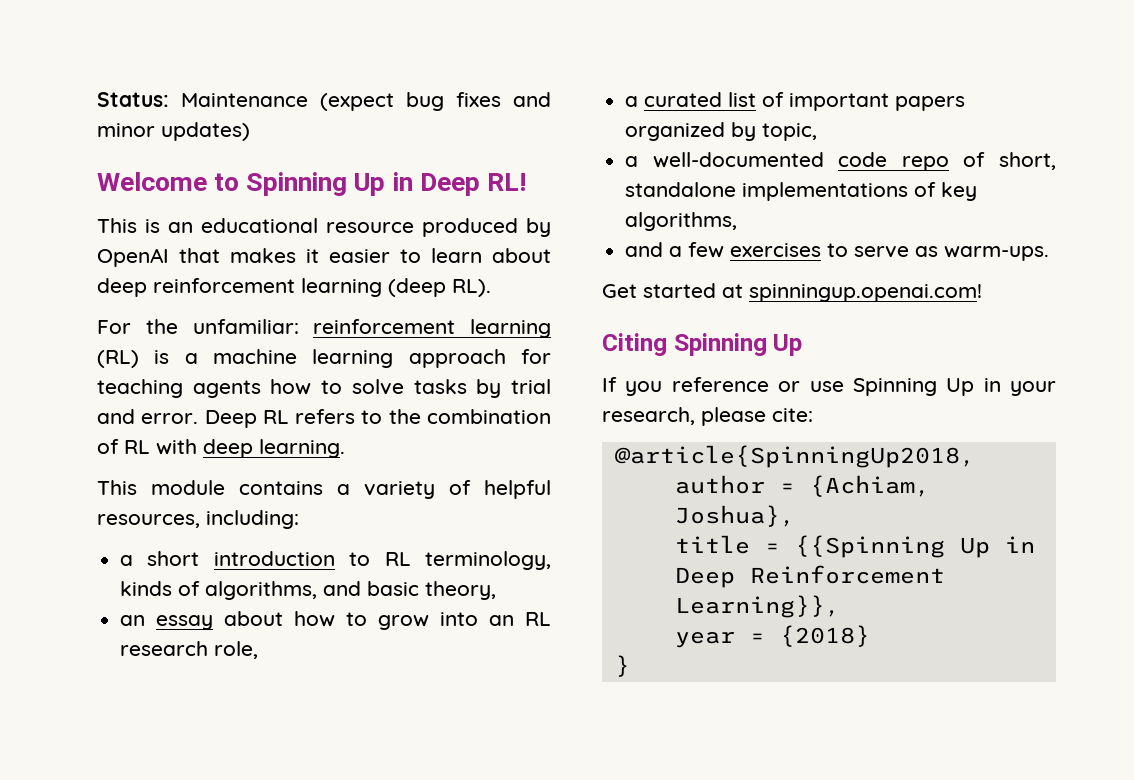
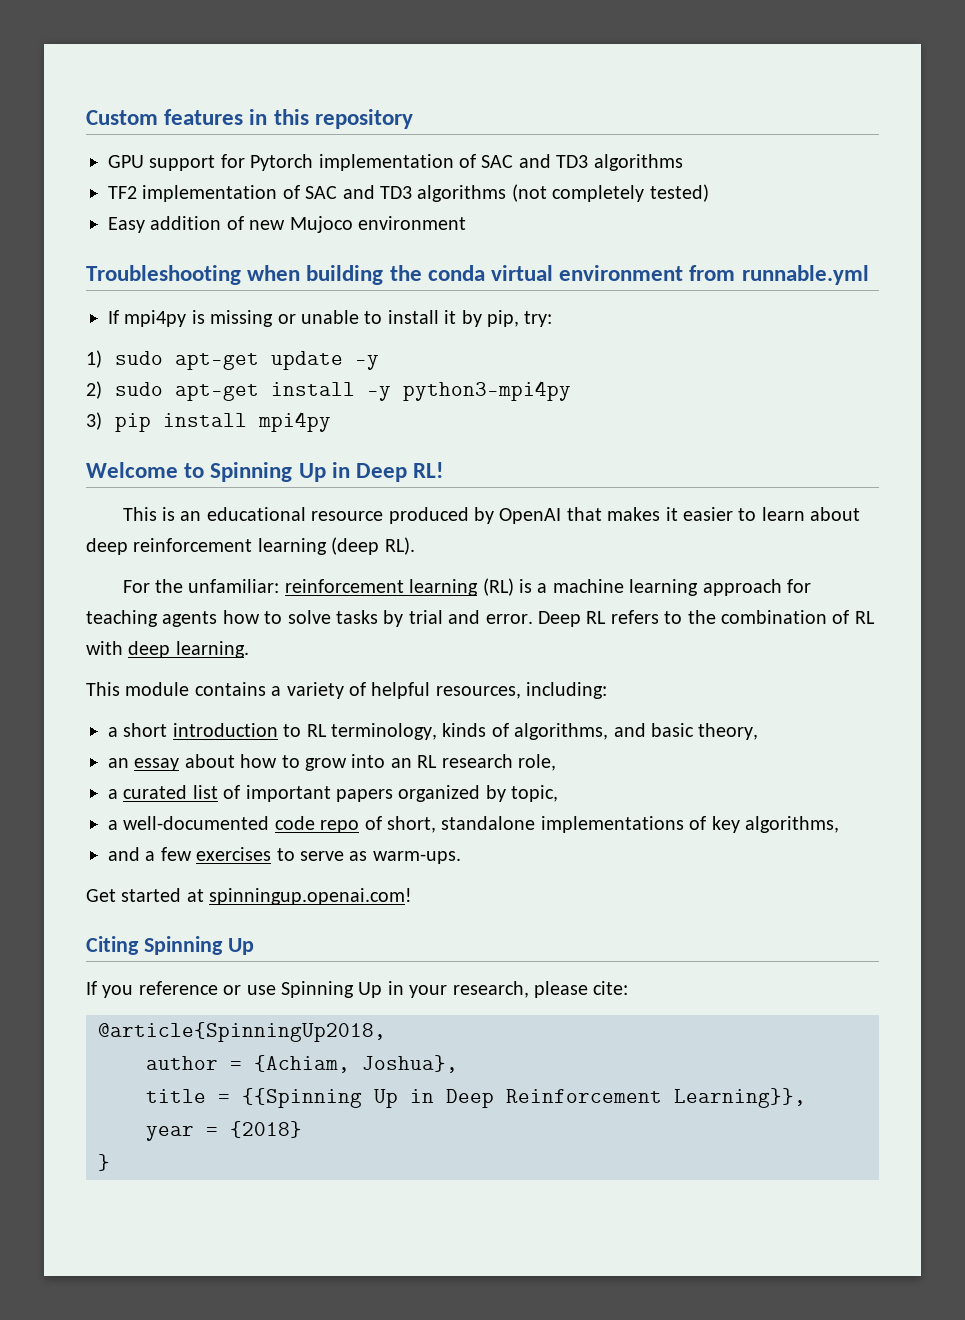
- Status: Maintenance (expect bug fixes and minor updates)
+ Custom features in this repository
+ GPU support for Pytorch implementation of SAC and TD3 algorithms
+ TF2 implementation of SAC and TD3 algorithms (not completely tested)
+ Easy addition of new Mujoco environment
+ Troubleshooting when building the conda virtual environment from runnable.yml
+ If mpi4py is missing or unable to install it by pip, try:
+ 1) sudo apt-get update -y
+ 2) sudo apt-get install -y python3-mpi4py
+ 3) pip install mpi4py

